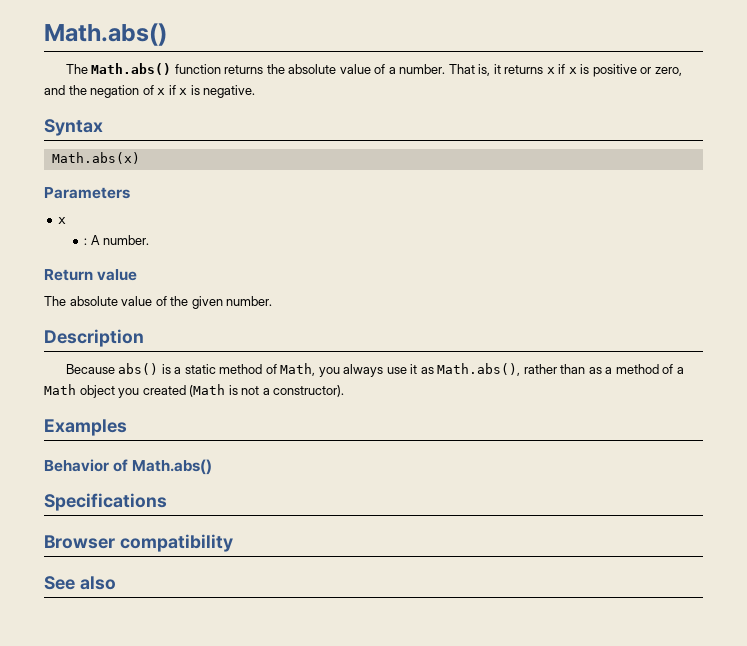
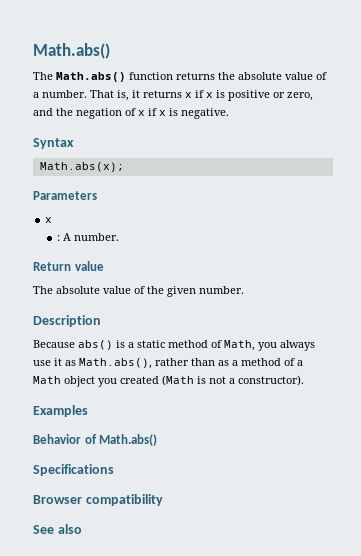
- Math.abs(x)
+ Math.abs(x);

